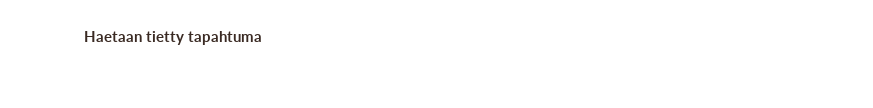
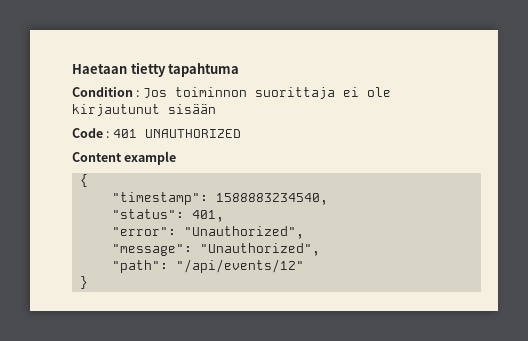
+ Condition : Jos toiminnon suorittaja ei ole kirjautunut sisään
+ Code : 401 UNAUTHORIZED
+ Content example
+ {
+ "timestamp": 1588883234540,
+ "status": 401,
+ "error": "Unauthorized",
+ "message": "Unauthorized",
+ "path": "/api/events/12"
+ }

